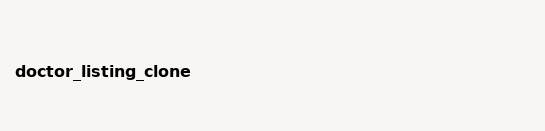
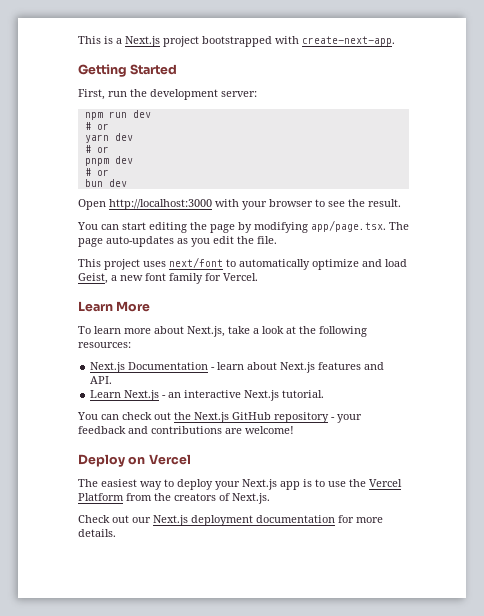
- doctor_listing_clone
+ This is a Next.js project bootstrapped with create-next-app.
+ Getting Started
+ First, run the development server:
+ npm run dev
+ # or
+ yarn dev
+ # or
+ pnpm dev
+ # or
+ bun dev
+ Open http://localhost:3000 with your browser to see the result.
+ You can start editing the page by modifying app/page.tsx. The page auto-updates as you edit the file.
+ This project uses next/font to automatically optimize and load Geist, a new font family for Vercel.
+ Learn More
+ To learn more about Next.js, take a look at the following resources:
+ Next.js Documentation - learn about Next.js features and API.
+ Learn Next.js - an interactive Next.js tutorial.
+ You can check out the Next.js GitHub repository - your feedback and contributions are welcome!
+ Deploy on Vercel
+ The easiest way to deploy your Next.js app is to use the Vercel Platform from the creators of Next.js.
+ Check out our Next.js deployment documentation for more details.

